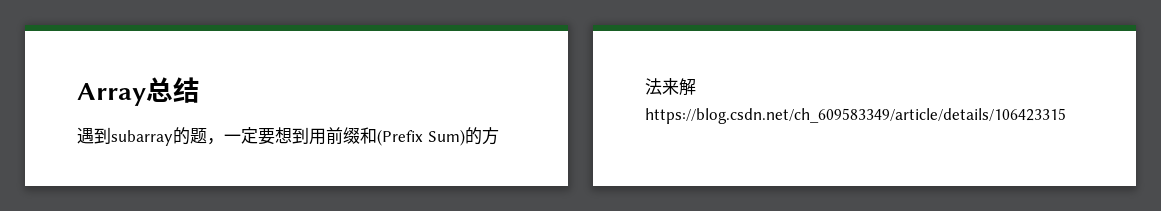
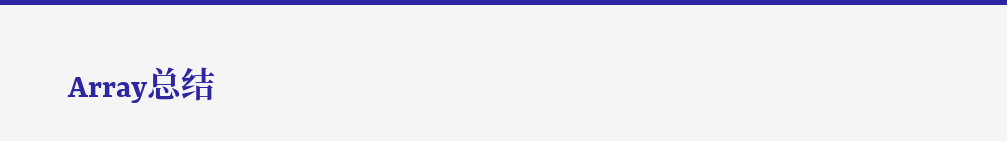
- 遇到subarray的题，一定要想到用前缀和(Prefix Sum)的方法来解https://blog.csdn.net/ch_609583349/article/details/106423315

